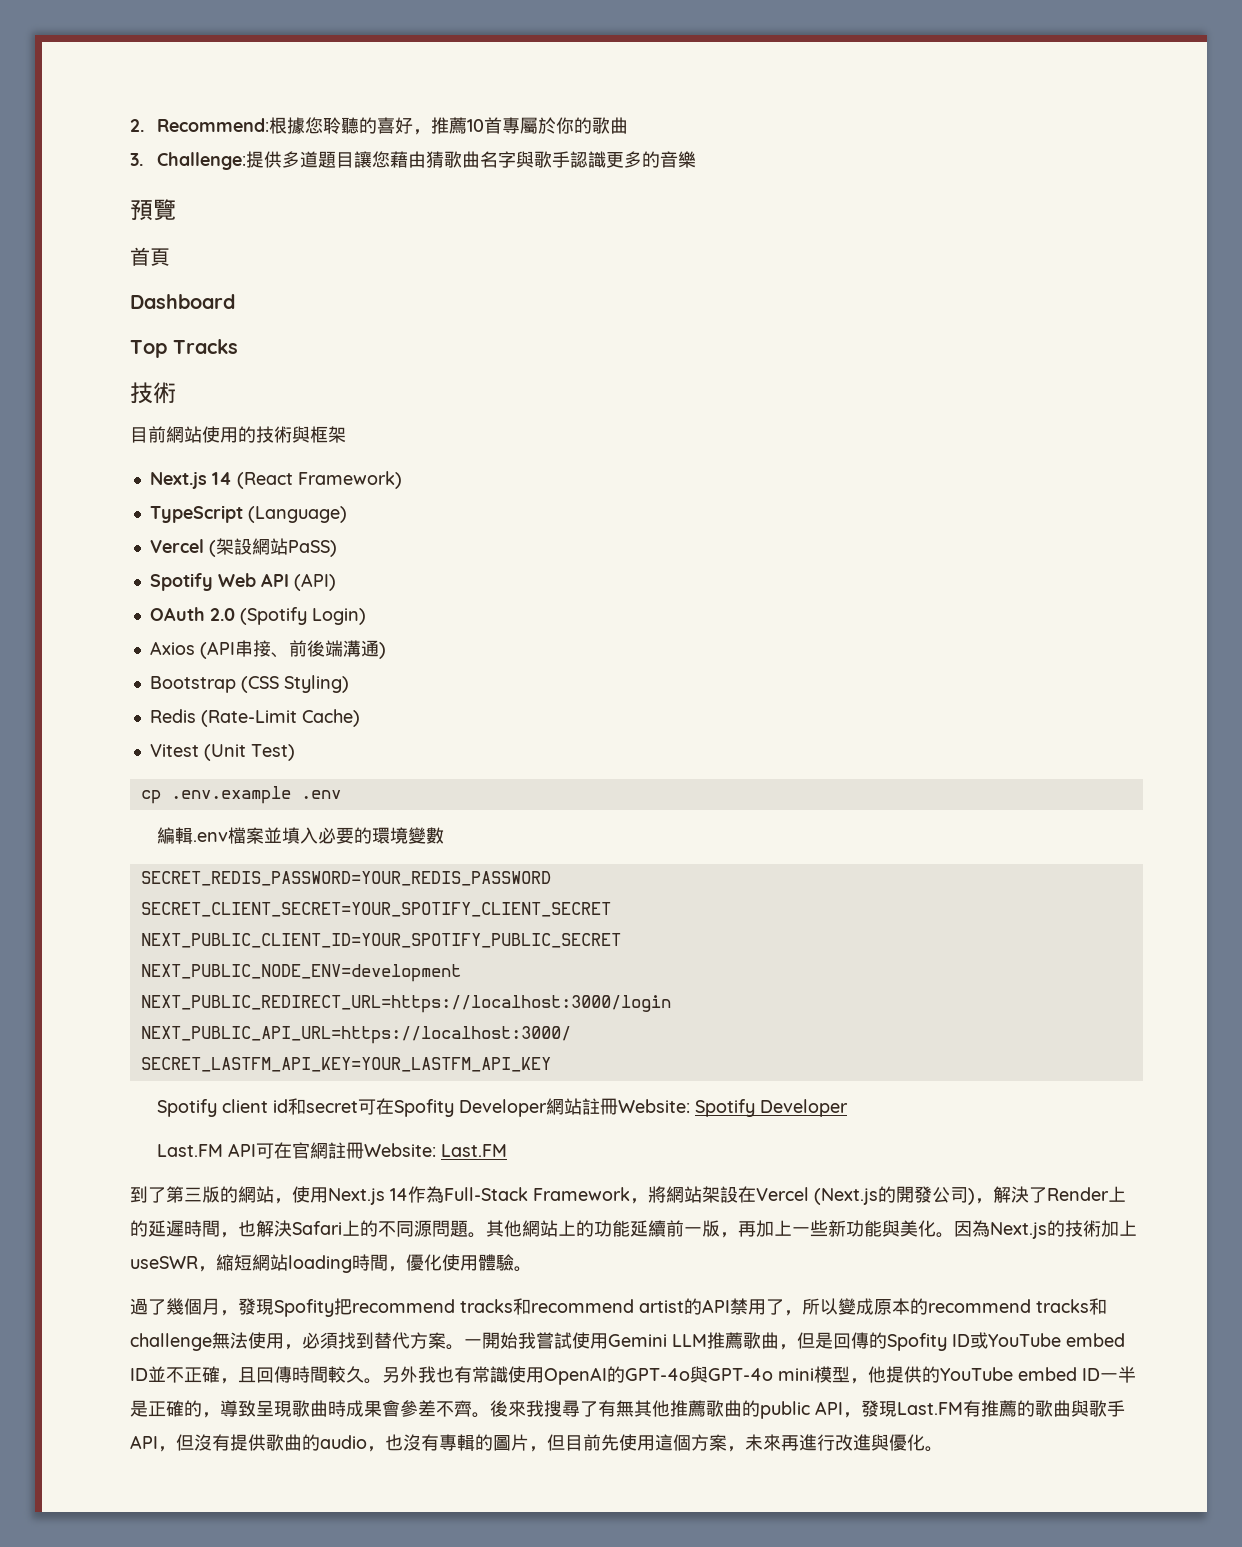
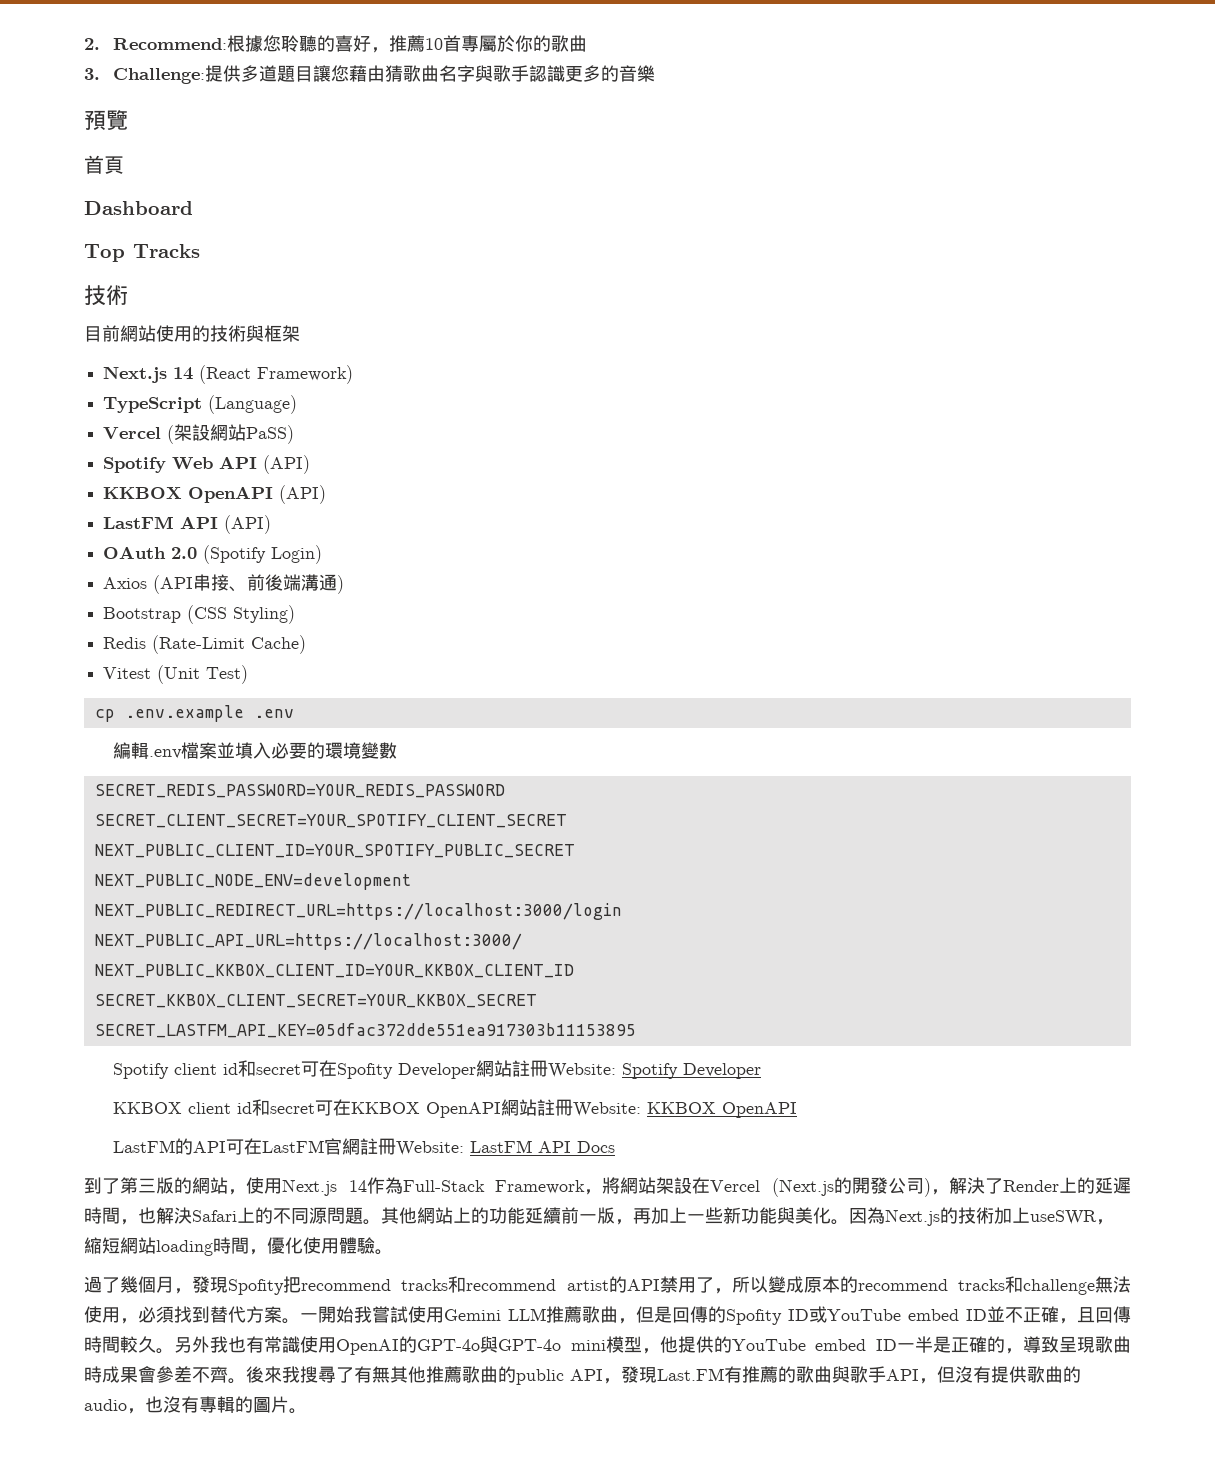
+ KKBOX OpenAPI (API)
+ LastFM API (API)
- SECRET_LASTFM_API_KEY=YOUR_LASTFM_API_KEY
+ NEXT_PUBLIC_KKBOX_CLIENT_ID=YOUR_KKBOX_CLIENT_ID
+ SECRET_KKBOX_CLIENT_SECRET=YOUR_KKBOX_SECRET
+ SECRET_LASTFM_API_KEY=05dfac372dde551ea917303b11153895
- Last.FM API可在官網註冊Website: Last.FM
+ KKBOX client id和secret可在KKBOX OpenAPI網站註冊Website: KKBOX OpenAPI
+ LastFM的API可在LastFM官網註冊Website: LastFM API Docs
- 後來我搜尋了有無其他推薦歌曲的public API，發現Last.FM有推薦的歌曲與歌手API，但沒有提供歌曲的audio，也沒有專輯的圖片，但目前先使用這個方案，未來再進行改進與優化。
+ 後來我搜尋了有無其他推薦歌曲的public API，發現Last.FM有推薦的歌曲與歌手API，但沒有提供歌曲的audio，也沒有專輯的圖片。

